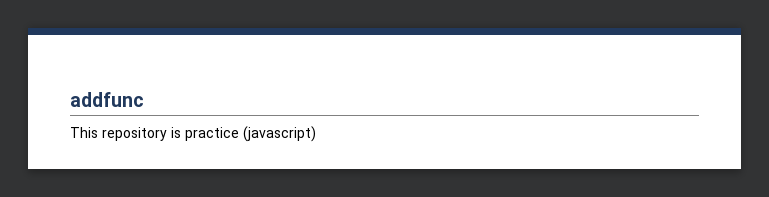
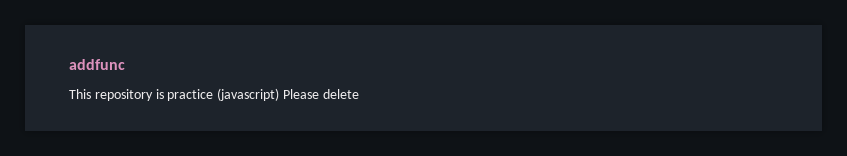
- This repository is practice (javascript)
+ This repository is practice (javascript) Please delete

